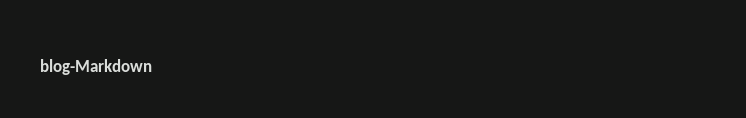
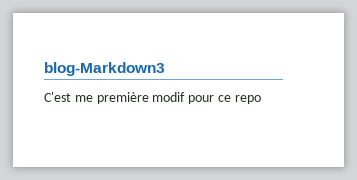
- blog-Markdown
+ blog-Markdown3
+ C'est me première modif pour ce repo

